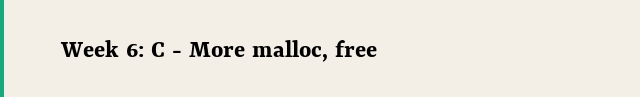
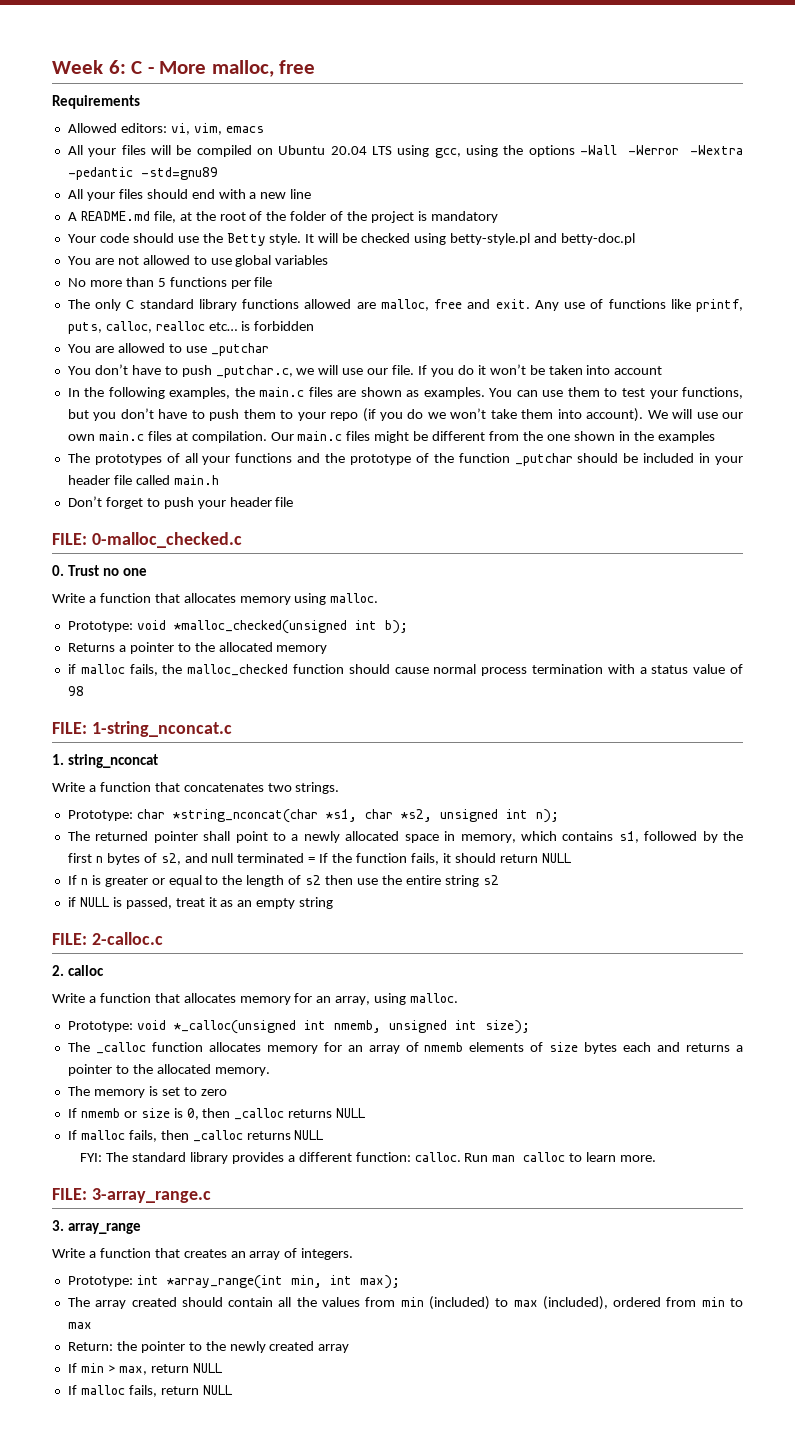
+ Requirements
+ Allowed editors: vi, vim, emacs
+ All your files will be compiled on Ubuntu 20.04 LTS using gcc, using the options -Wall -Werror -Wextra -pedantic -std=gnu89
+ All your files should end with a new line
+ A README.md file, at the root of the folder of the project is mandatory
+ Your code should use the Betty style. It will be checked using betty-style.pl and betty-doc.pl
+ You are not allowed to use global variables
+ No more than 5 functions per file
+ The only C standard library functions allowed are malloc, free and exit. Any use of functions like printf, puts, calloc, realloc etc… is forbidden
+ You are allowed to use _putchar
+ You don’t have to push _putchar.c, we will use our file. If you do it won’t be taken into account
+ In the following examples, the main.c files are shown as examples. You can use them to test your functions, but you don’t have to push them to your repo (if you do we won’t take them into account). We will use our own main.c files at compilation. Our main.c files might be different from the one shown in the examples
+ The prototypes of all your functions and the prototype of the function _putchar should be included in your header file called main.h
+ Don’t forget to push your header file
+ FILE: 0-malloc_checked.c
+ 0. Trust no one
+ Write a function that allocates memory using malloc.
+ Prototype: void *malloc_checked(unsigned int b);
+ Returns a pointer to the allocated memory
+ if malloc fails, the malloc_checked function should cause normal process termination with a status value of 98
+ FILE: 1-string_nconcat.c
+ 1. string_nconcat
+ Write a function that concatenates two strings.
+ Prototype: char *string_nconcat(char *s1, char *s2, unsigned int n);
+ The returned pointer shall point to a newly allocated space in memory, which contains s1, followed by the first n bytes of s2, and null terminated = If the function fails, it should return NULL
+ If n is greater or equal to the length of s2 then use the entire string s2
+ if NULL is passed, treat it as an empty string
+ FILE: 2-calloc.c
+ 2. calloc
+ Write a function that allocates memory for an array, using malloc.
+ Prototype: void *_calloc(unsigned int nmemb, unsigned int size);
+ The _calloc function allocates memory for an array of nmemb elements of size bytes each and returns a pointer to the allocated memory.
+ The memory is set to zero
+ If nmemb or size is 0, then _calloc returns NULL
+ If malloc fails, then _calloc returns NULL
+ FYI: The standard library provides a different function: calloc. Run man calloc to learn more.
+ FILE: 3-array_range.c
+ 3. array_range
+ Write a function that creates an array of integers.
+ Prototype: int *array_range(int min, int max);
+ The array created should contain all the values from min (included) to max (included), ordered from min to max
+ Return: the pointer to the newly created array
+ If min > max, return NULL
+ If malloc fails, return NULL

